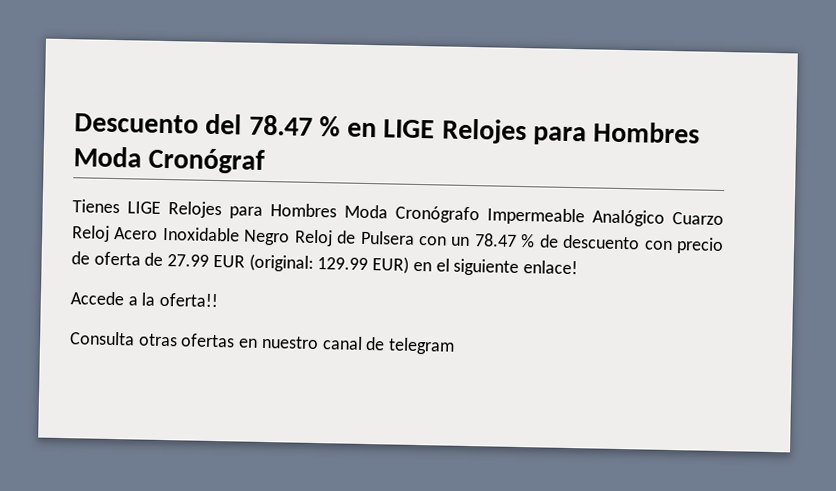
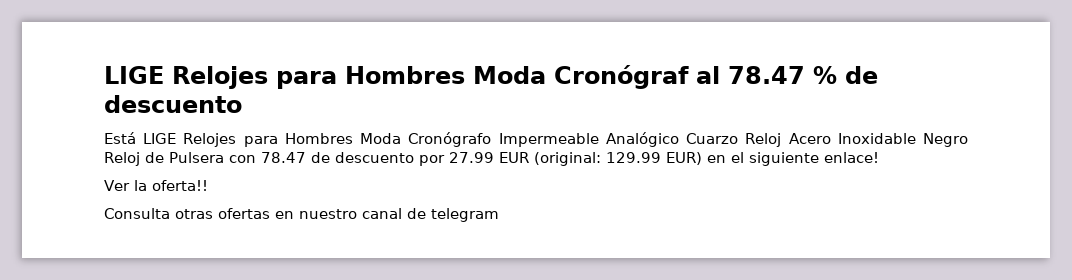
- Descuento del 78.47 % en LIGE Relojes para Hombres Moda Cronógraf
- Tienes LIGE Relojes para Hombres Moda Cronógrafo Impermeable Analógico Cuarzo Reloj Acero Inoxidable Negro Reloj de Pulsera con un 78.47 % de descuento con precio de oferta de 27.99 EUR (original: 129.99 EUR) en el siguiente enlace!
+ LIGE Relojes para Hombres Moda Cronógraf al 78.47 % de descuento
+ Está LIGE Relojes para Hombres Moda Cronógrafo Impermeable Analógico Cuarzo Reloj Acero Inoxidable Negro Reloj de Pulsera con 78.47 de descuento por 27.99 EUR (original: 129.99 EUR) en el siguiente enlace!
- Accede a la oferta!!
+ Ver la oferta!!

